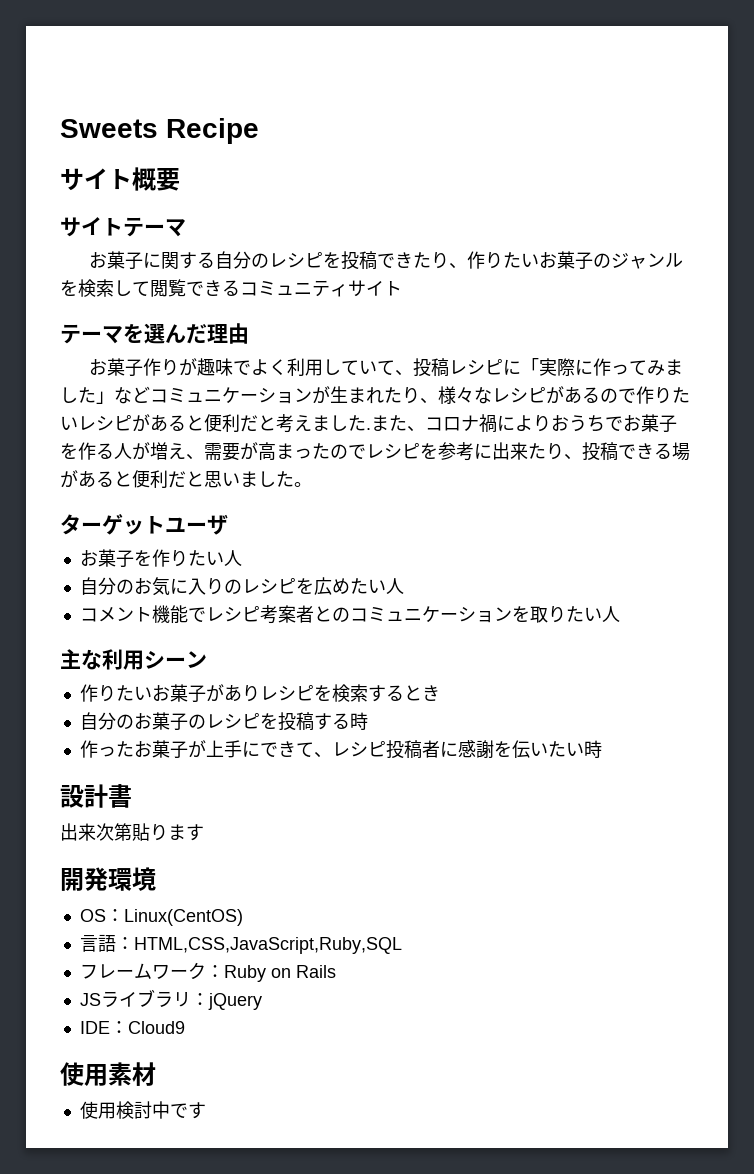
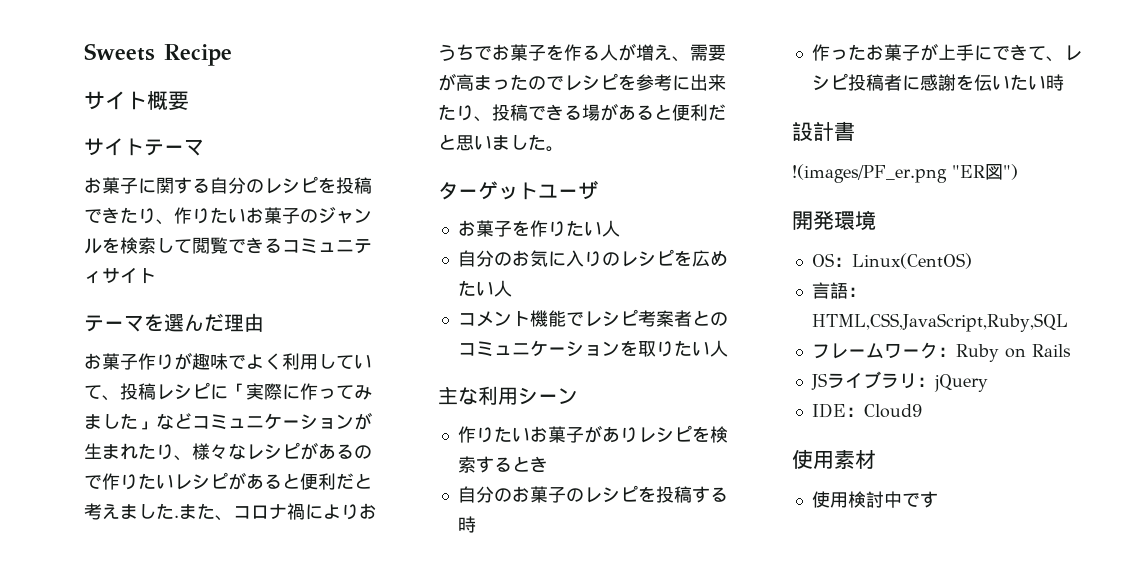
- 出来次第貼ります
+ !(images/PF_er.png "ER図")

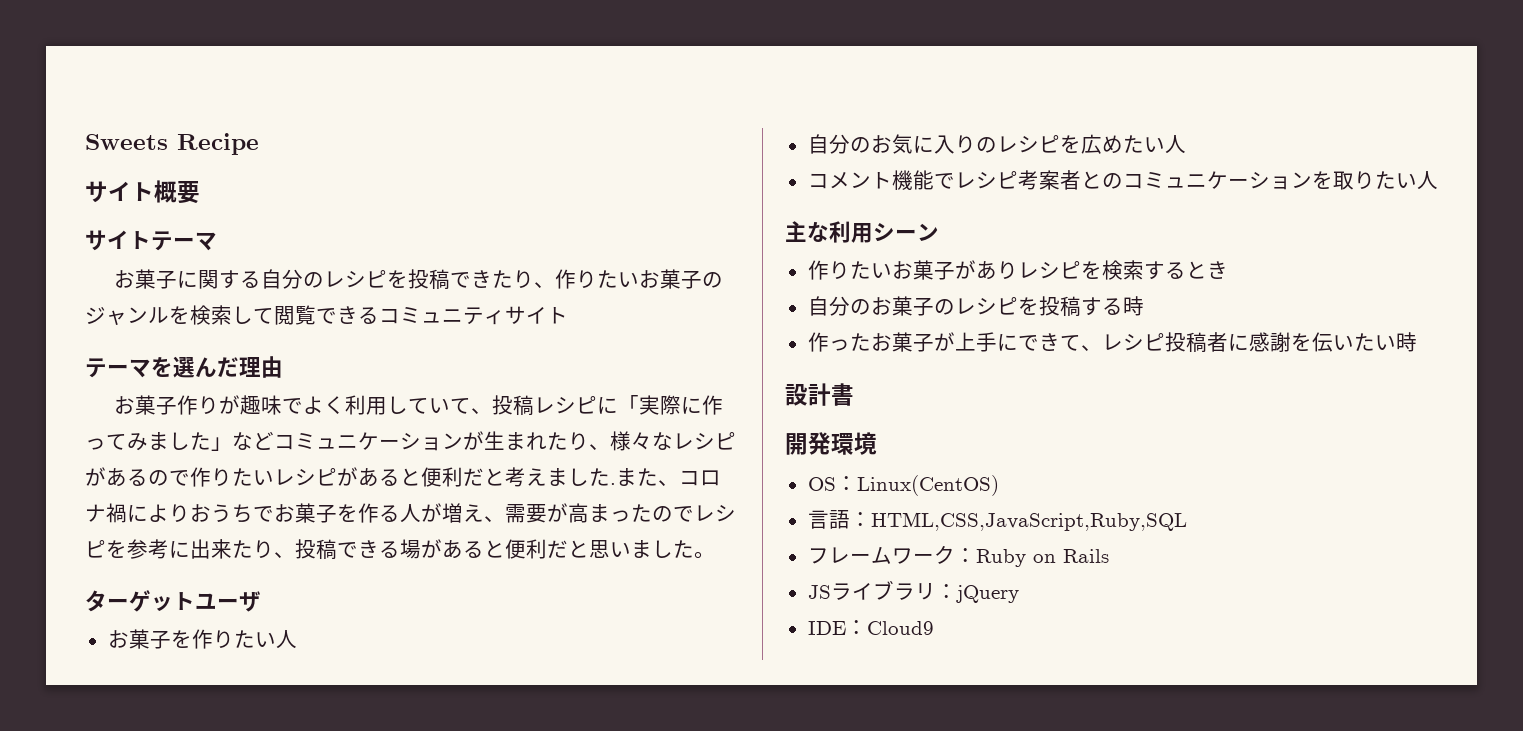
- !(images/PF_er.png "ER図")
- 使用素材
- 使用検討中です

